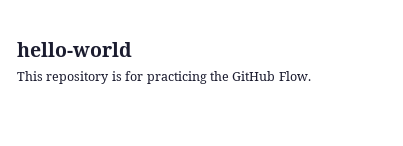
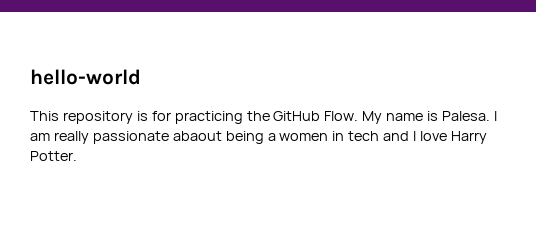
+ My name is Palesa. I am really passionate abaout being a women in tech and I love Harry Potter.

